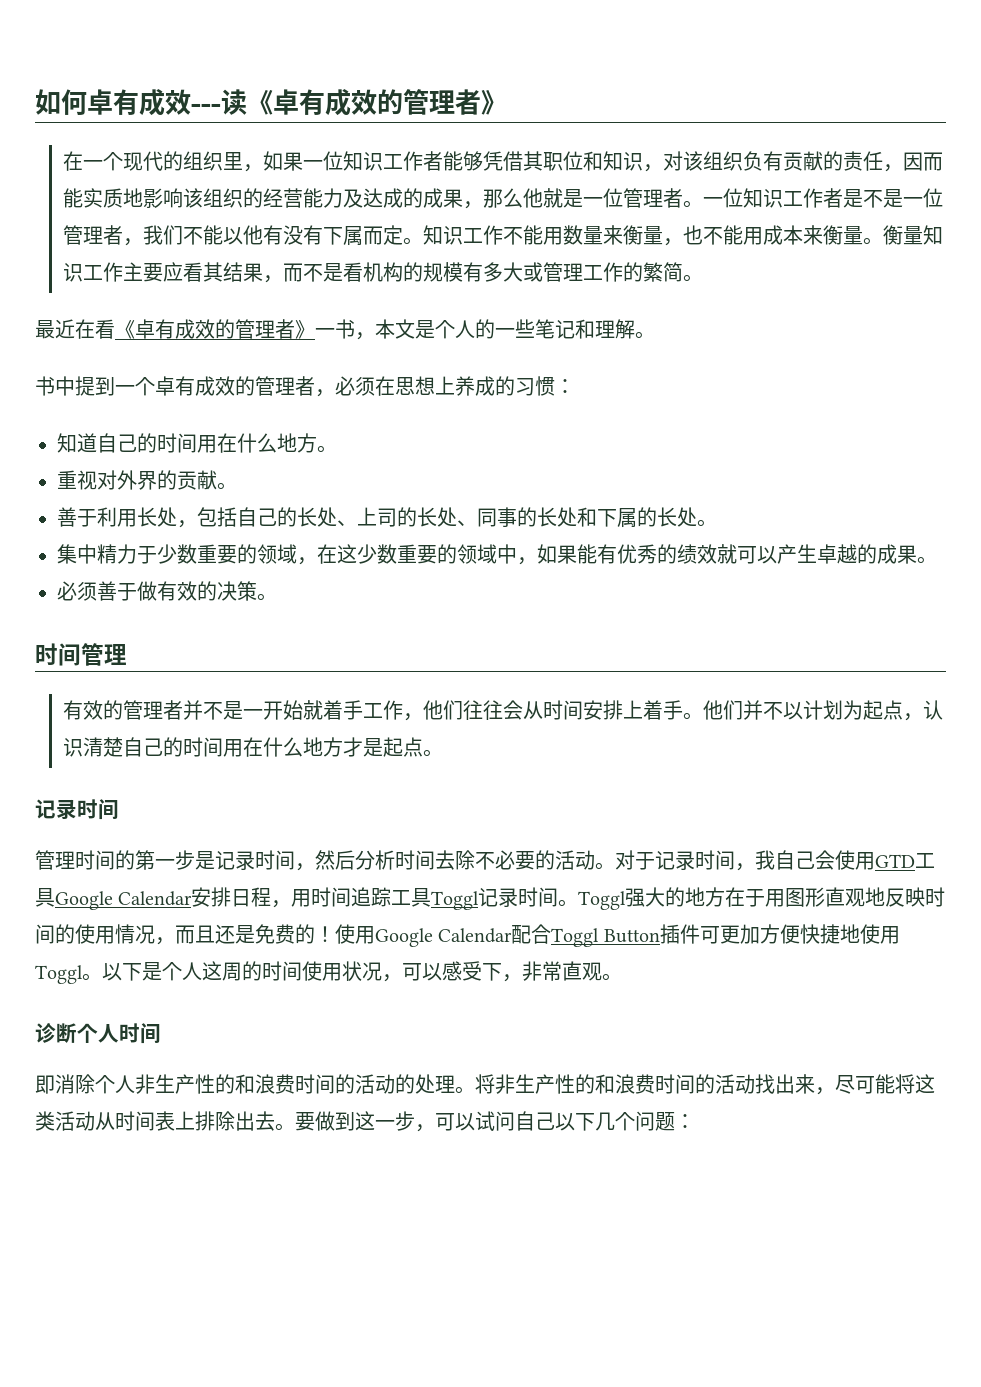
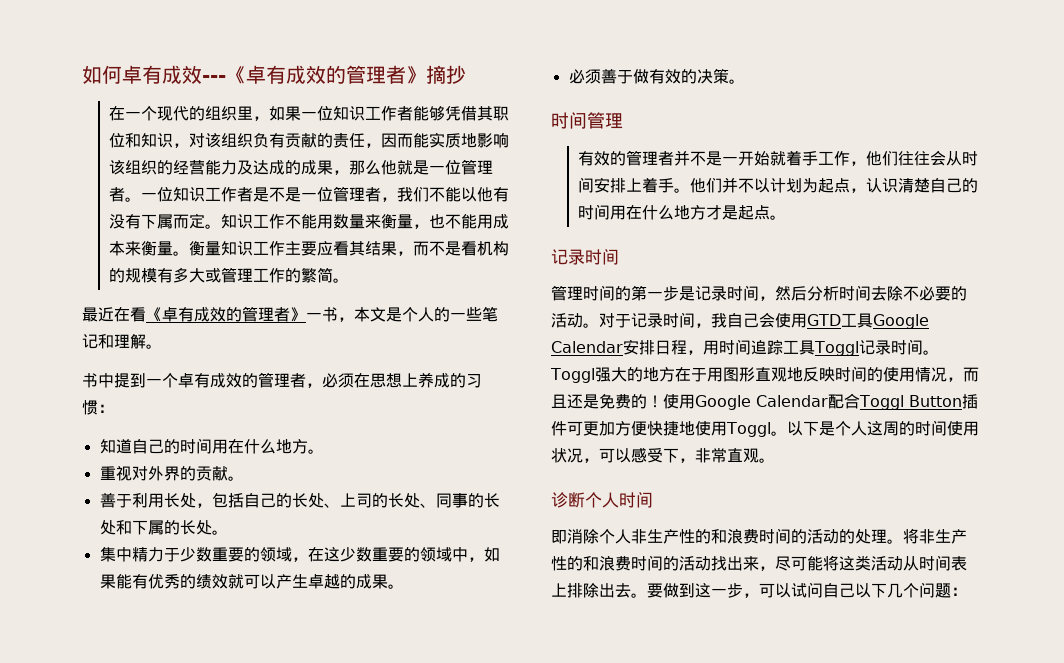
- 如何卓有成效---读《卓有成效的管理者》
+ 如何卓有成效---《卓有成效的管理者》摘抄

